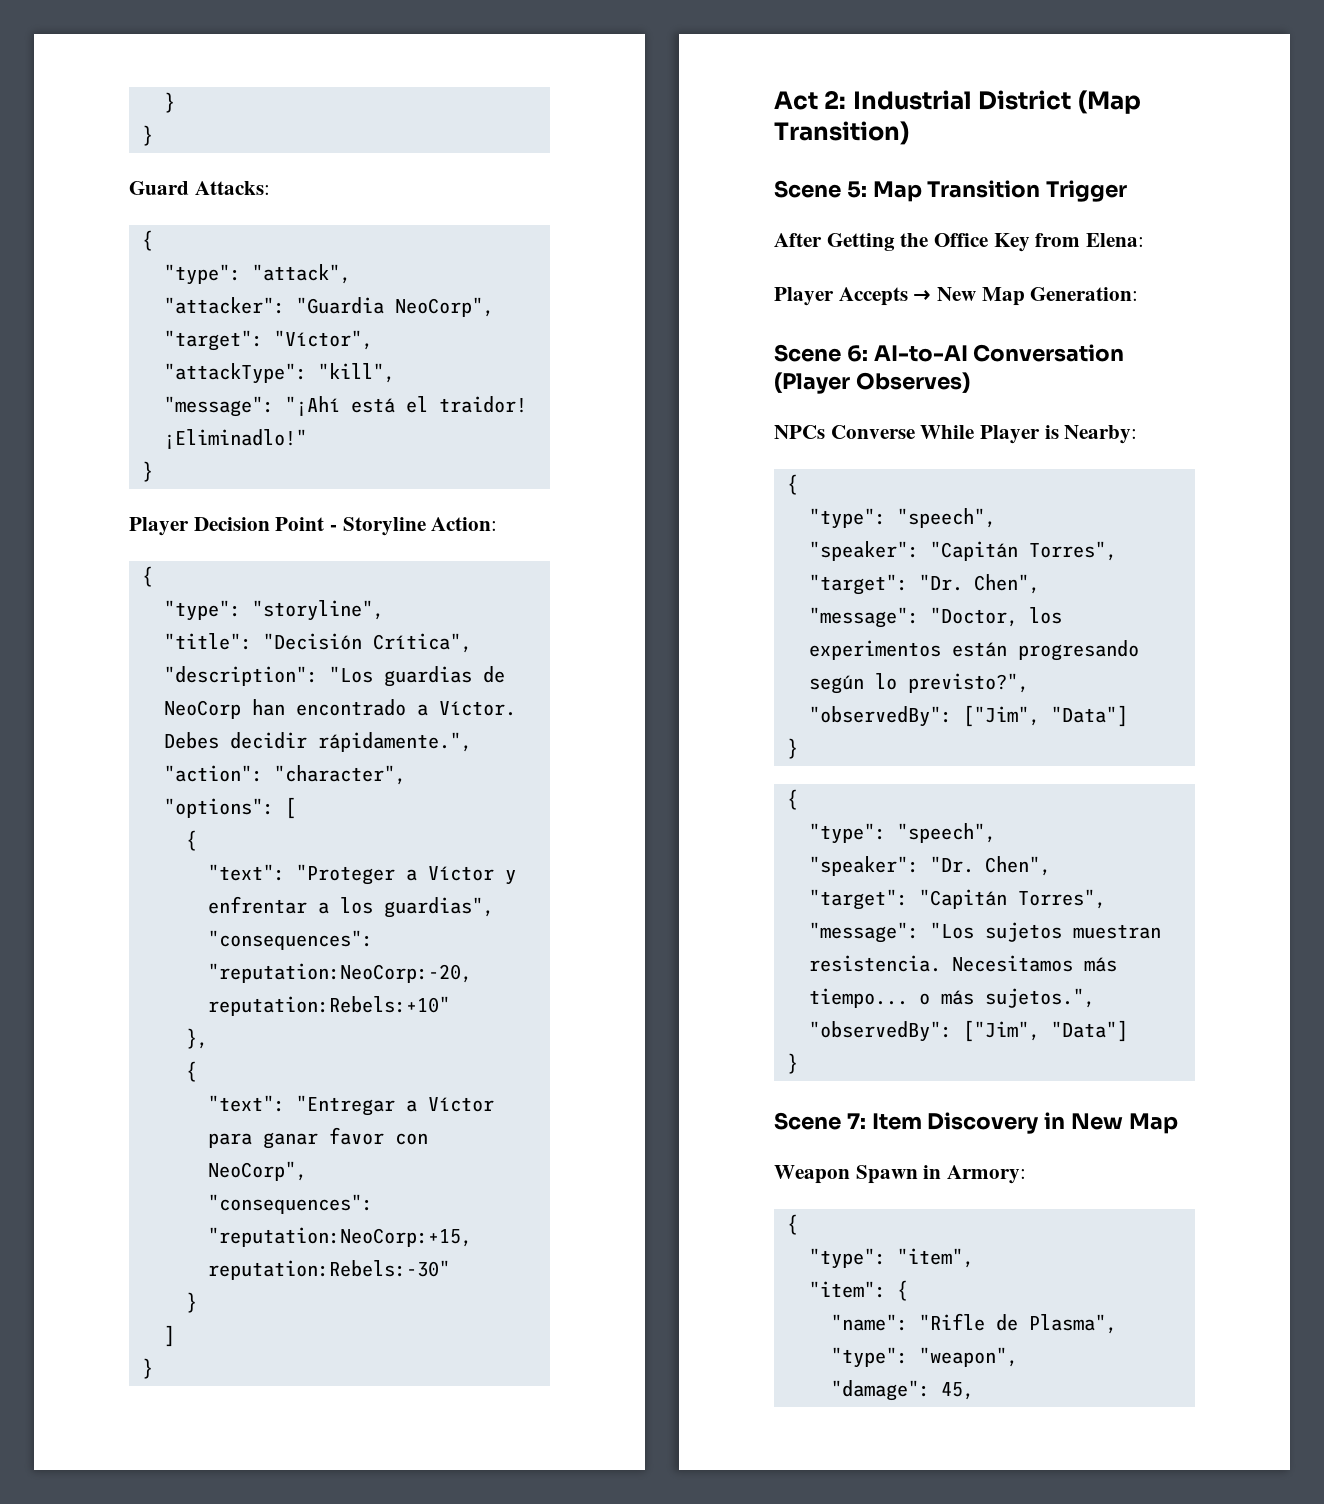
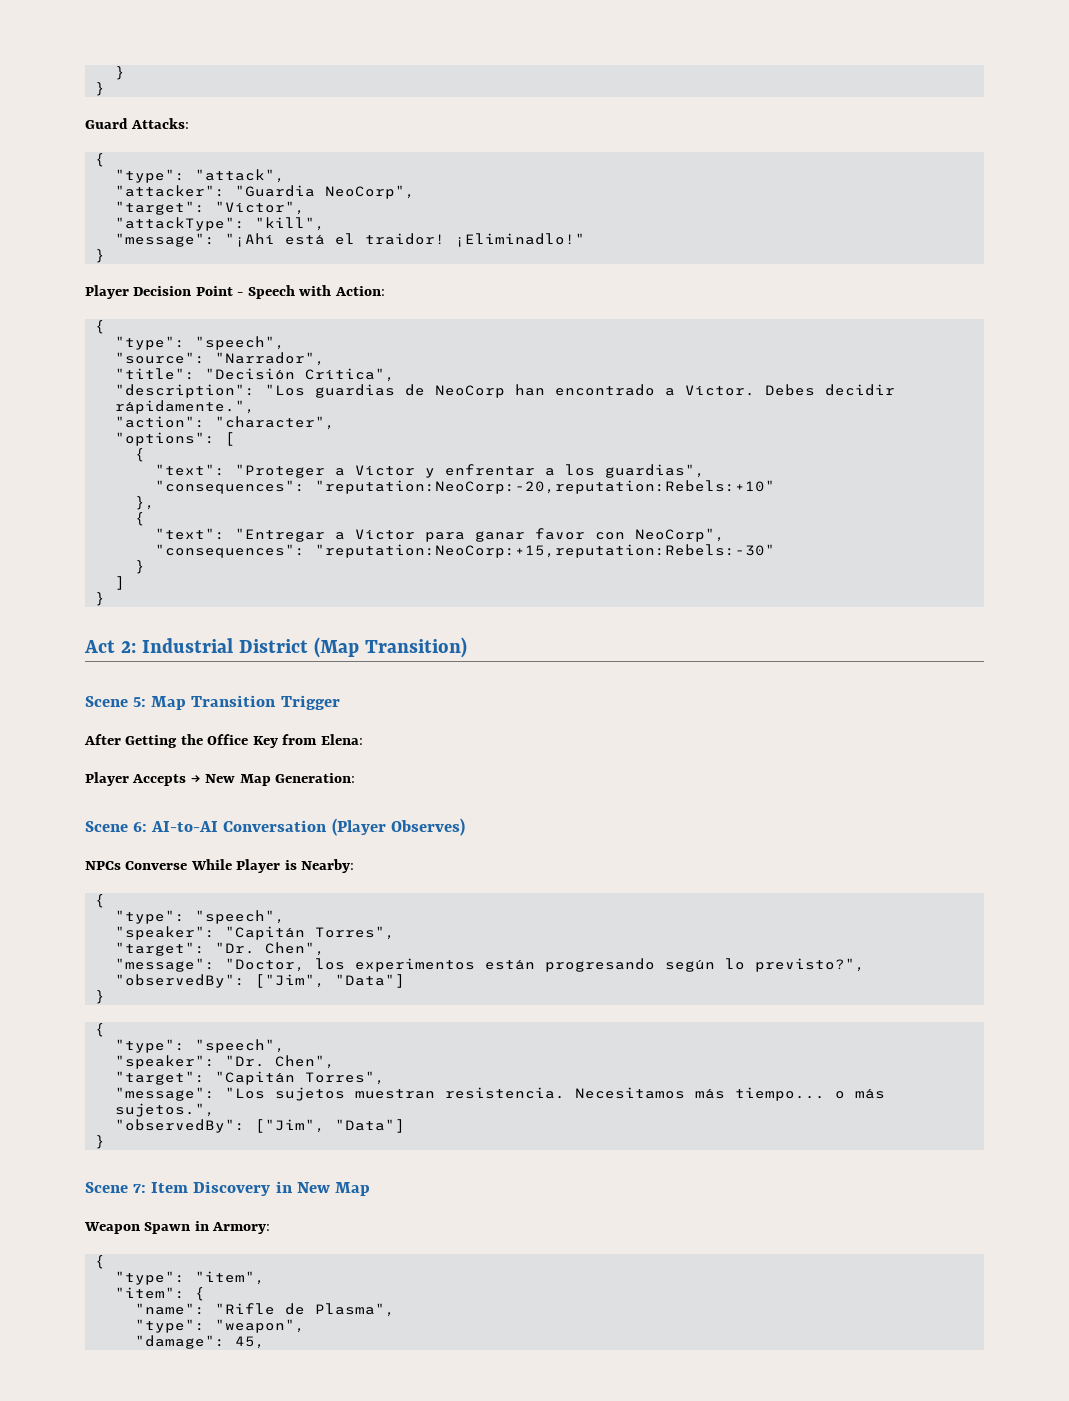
- Player Decision Point - Storyline Action:
+ Player Decision Point - Speech with Action:
  {
- "type": "storyline",
+ "type": "speech",
+ "source": "Narrador",

